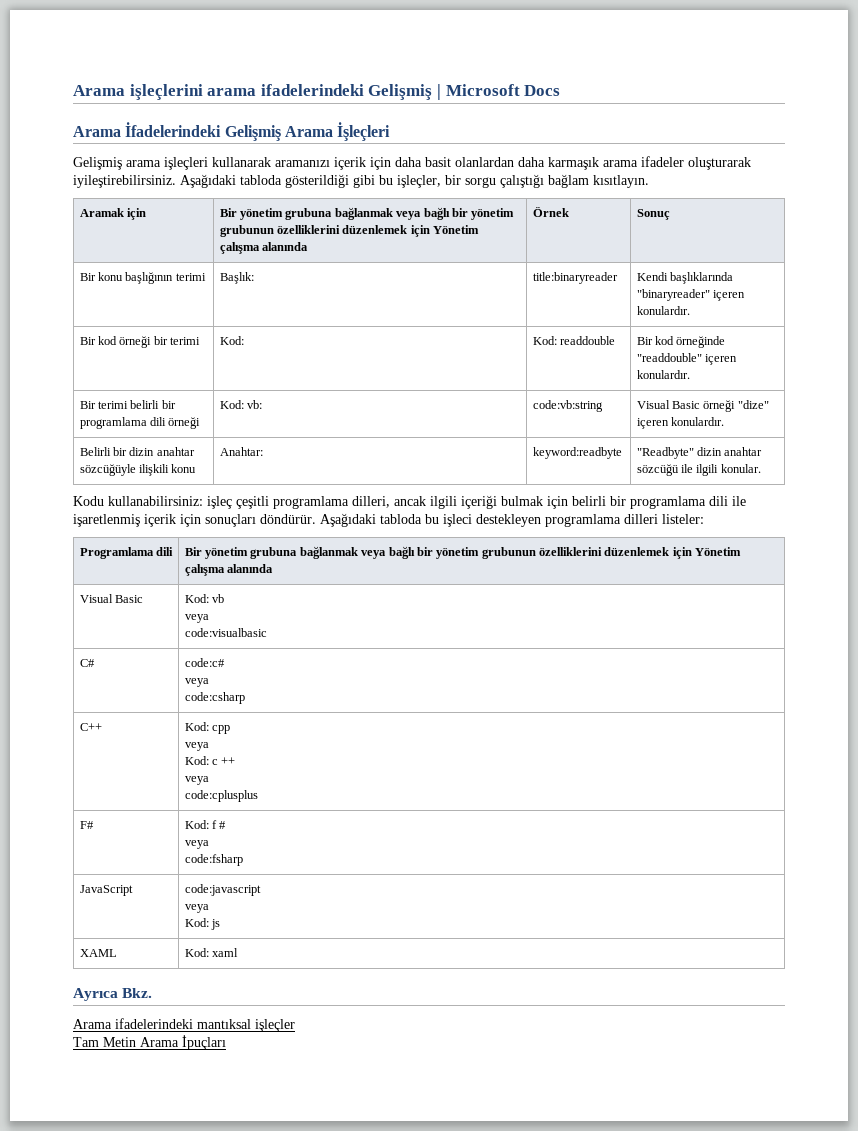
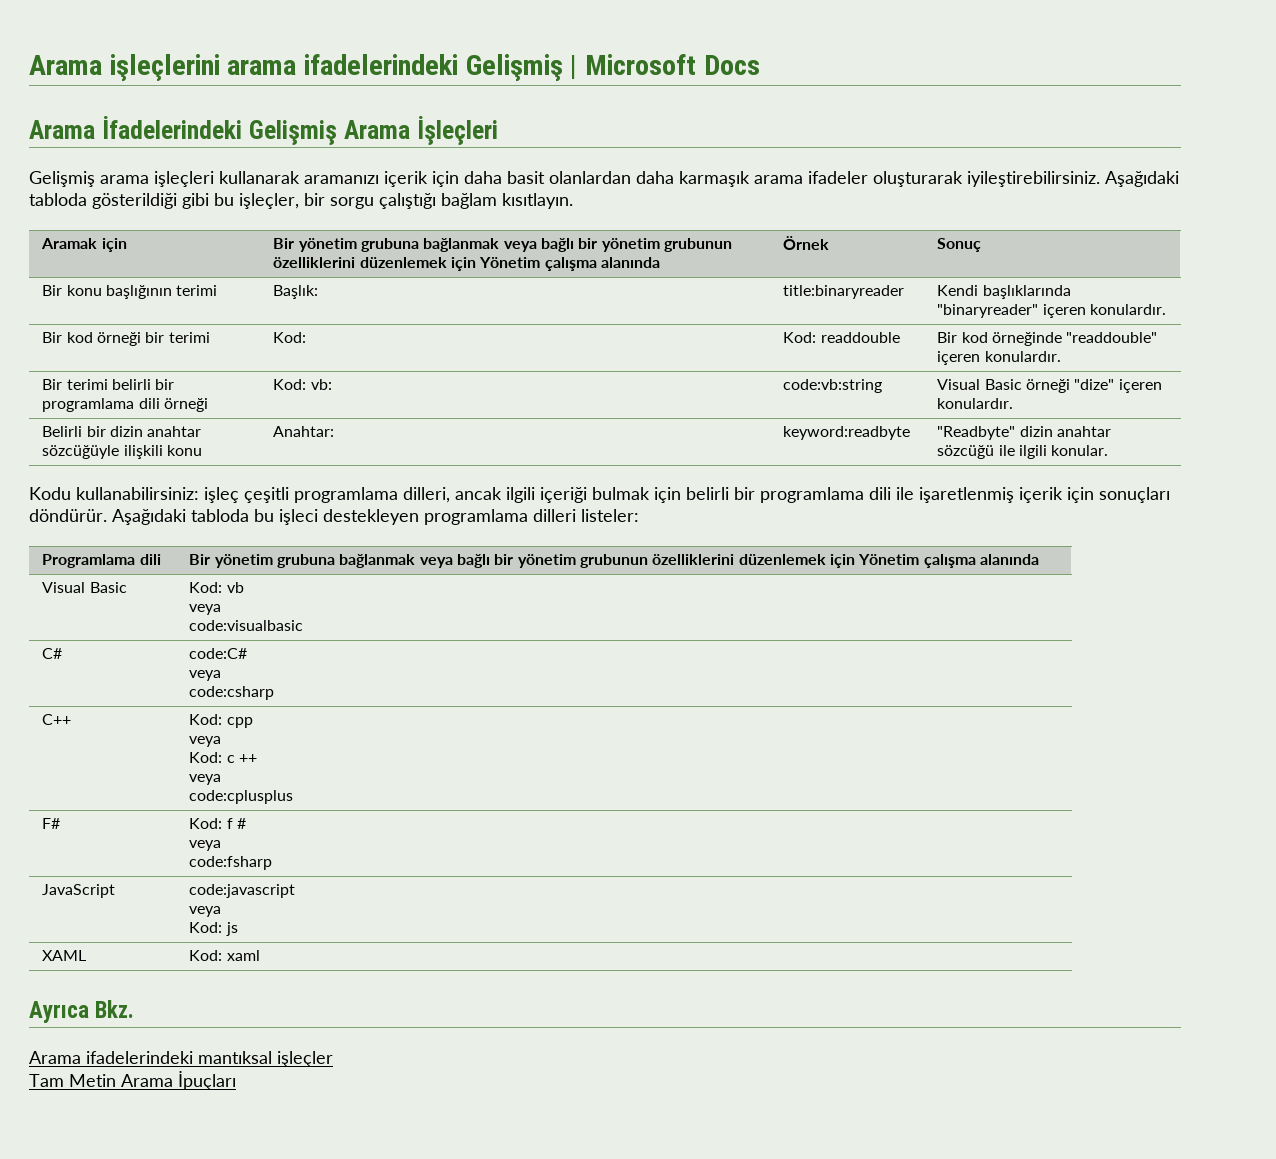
- C# | code:c#
+ C# | code:C#

